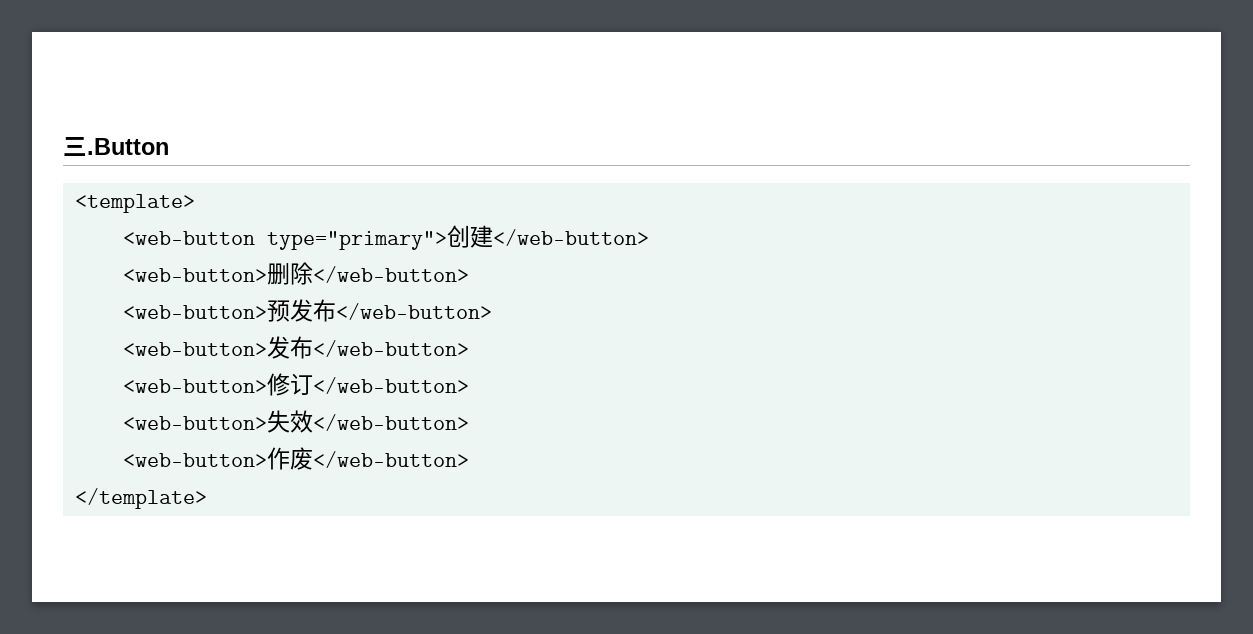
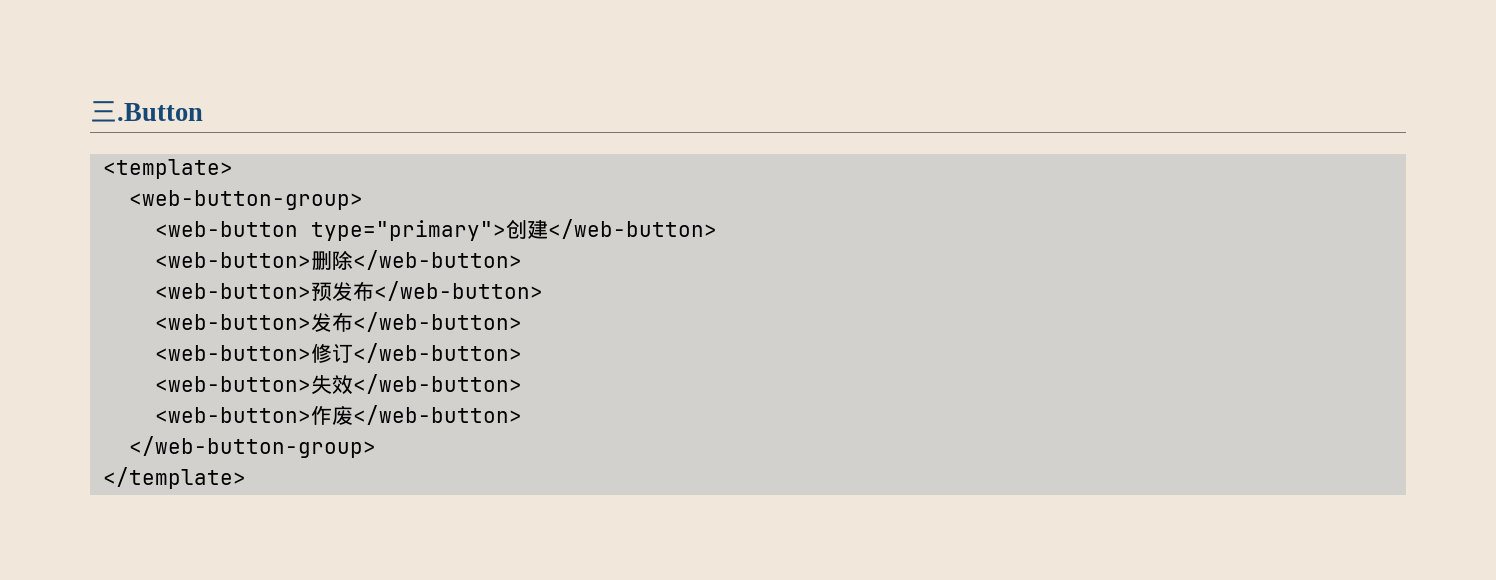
+ <web-button-group>
+ </web-button-group>

